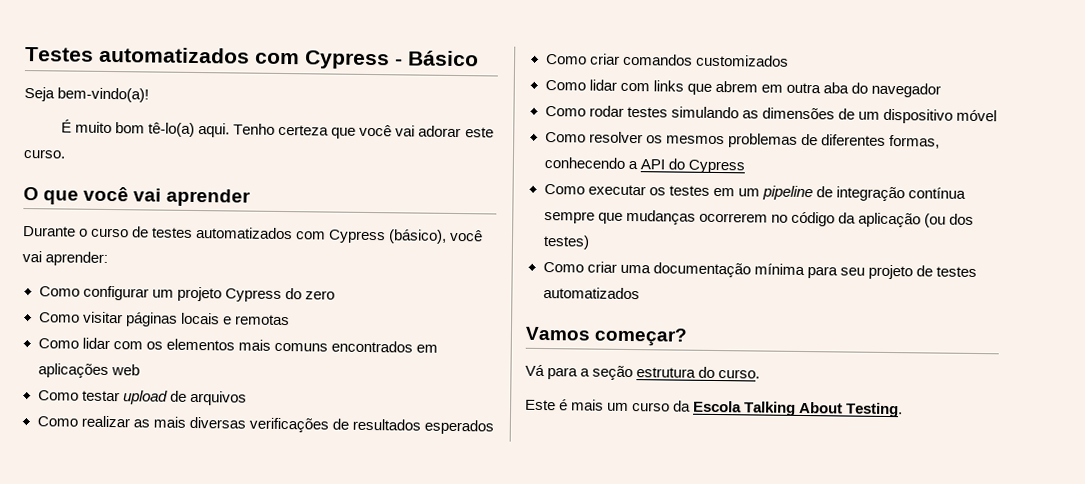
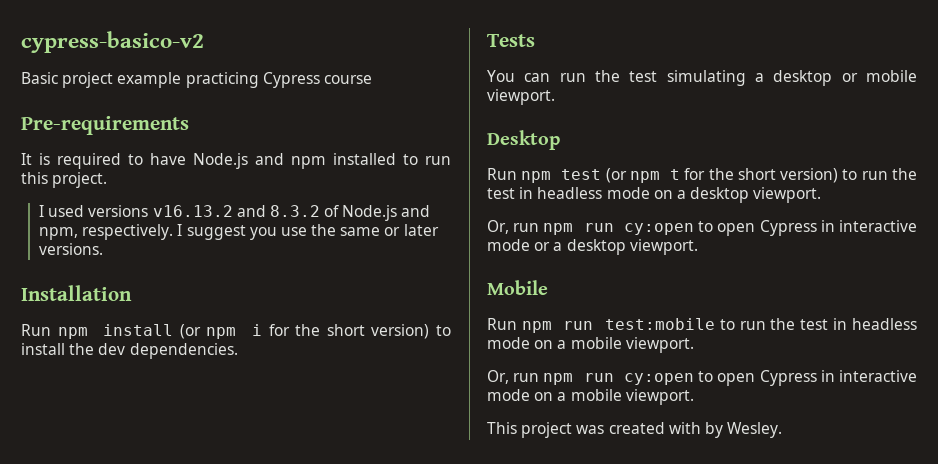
- Testes automatizados com Cypress - Básico
- Seja bem-vindo(a)!
- É muito bom tê-lo(a) aqui. Tenho certeza que você vai adorar este curso.
- O que você vai aprender
- Durante o curso de testes automatizados com Cypress (básico), você vai aprender:
- Como configurar um projeto Cypress do zero
- Como visitar páginas locais e remotas
- Como lidar com os elementos mais comuns encontrados em aplicações web
- Como testar upload de arquivos
- Como realizar as mais diversas verificações de resultados esperados
- Como criar comandos customizados
- Como lidar com links que abrem em outra aba do navegador
- Como rodar testes simulando as dimensões de um dispositivo móvel
- Como resolver os mesmos problemas de diferentes formas, conhecendo a API do Cypress
- Como executar os testes em um pipeline de integração contínua sempre que mudanças ocorrerem no código da aplicação (ou dos testes)
- Como criar uma documentação mínima para seu projeto de testes automatizados
- Vamos começar?
- Vá para a seção estrutura do curso.
- Este é mais um curso da Escola Talking About Testing.
+ cypress-basico-v2
+ Basic project example practicing Cypress course
+ Pre-requirements
+ It is required to have Node.js and npm installed to run this project.
+ I used versions v16.13.2 and 8.3.2 of Node.js and npm, respectively. I suggest you use the same or later versions.
+ Installation
+ Run npm install (or npm i for the short version) to install the dev dependencies.
+ Tests
+ You can run the test simulating a desktop or mobile viewport.
+ Desktop
+ Run npm test (or npm t for the short version) to run the test in headless mode on a desktop viewport.
+ Or, run npm run cy:open to open Cypress in interactive mode or a desktop viewport.
+ Mobile
+ Run npm run test:mobile to run the test in headless mode on a mobile viewport.
+ Or, run npm run cy:open to open Cypress in interactive mode on a mobile viewport.
+ This project was created with by Wesley.

